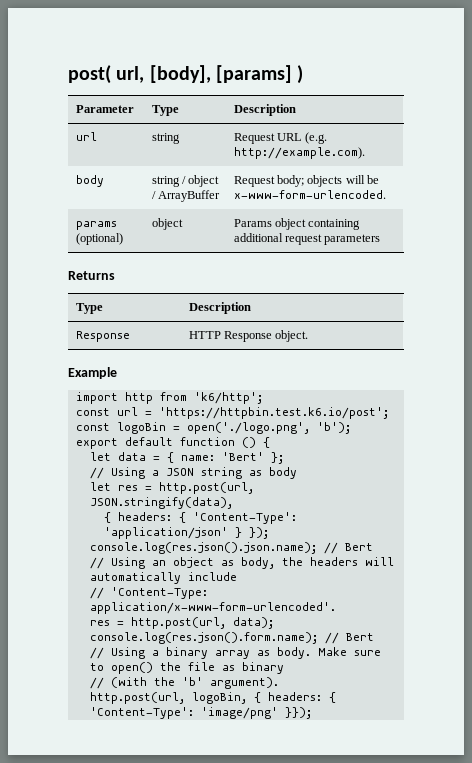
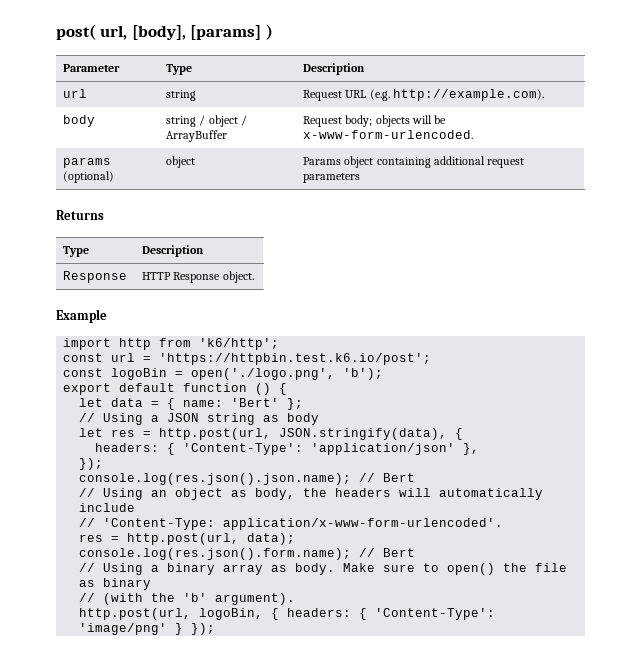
- let res = http.post(url, JSON.stringify(data),
- { headers: { 'Content-Type': 'application/json' } });
+ let res = http.post(url, JSON.stringify(data), {
+ headers: { 'Content-Type': 'application/json' },
+ });
- http.post(url, logoBin, { headers: { 'Content-Type': 'image/png' }});
+ http.post(url, logoBin, { headers: { 'Content-Type': 'image/png' } });

